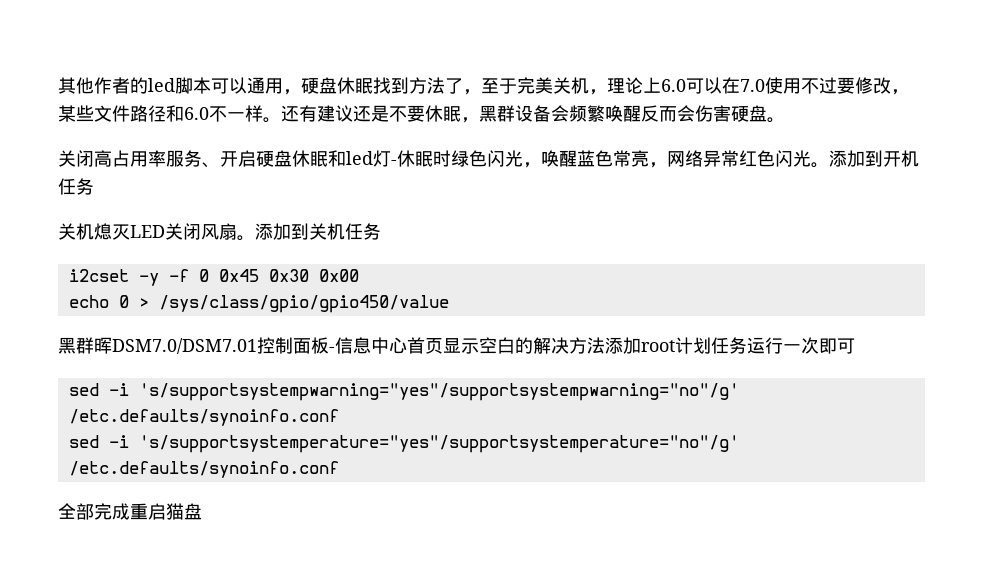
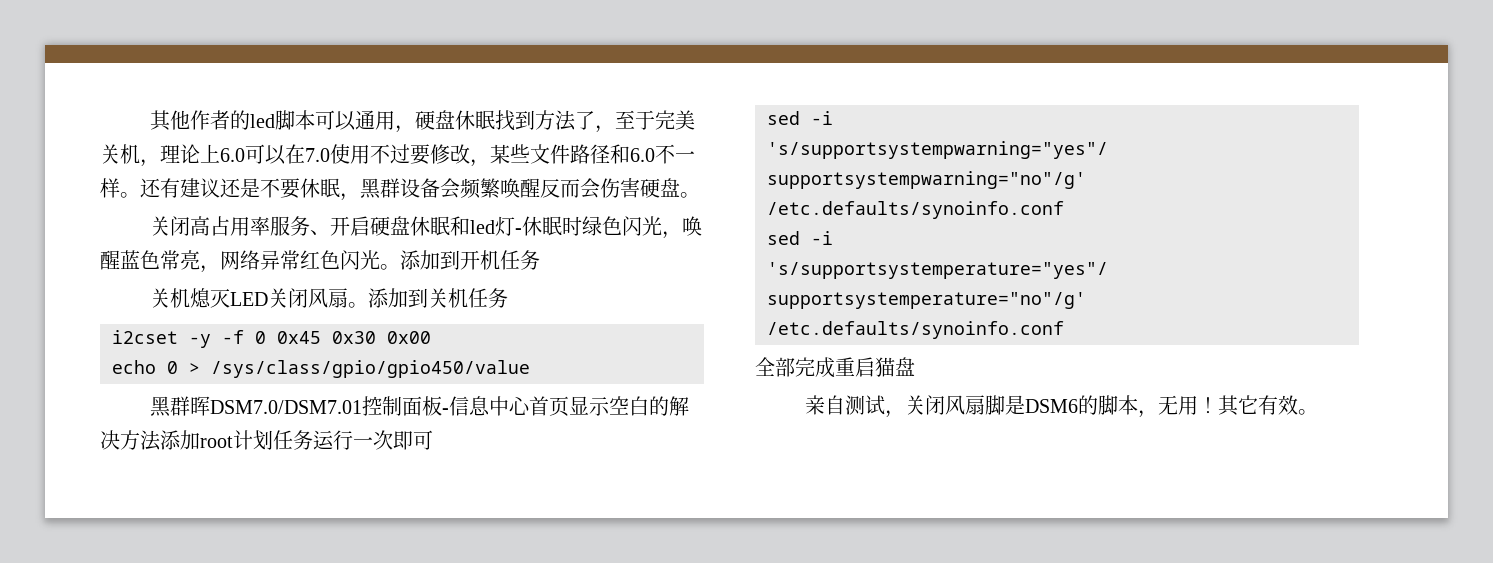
+ 亲自测试，关闭风扇脚是DSM6的脚本，无用！其它有效。

